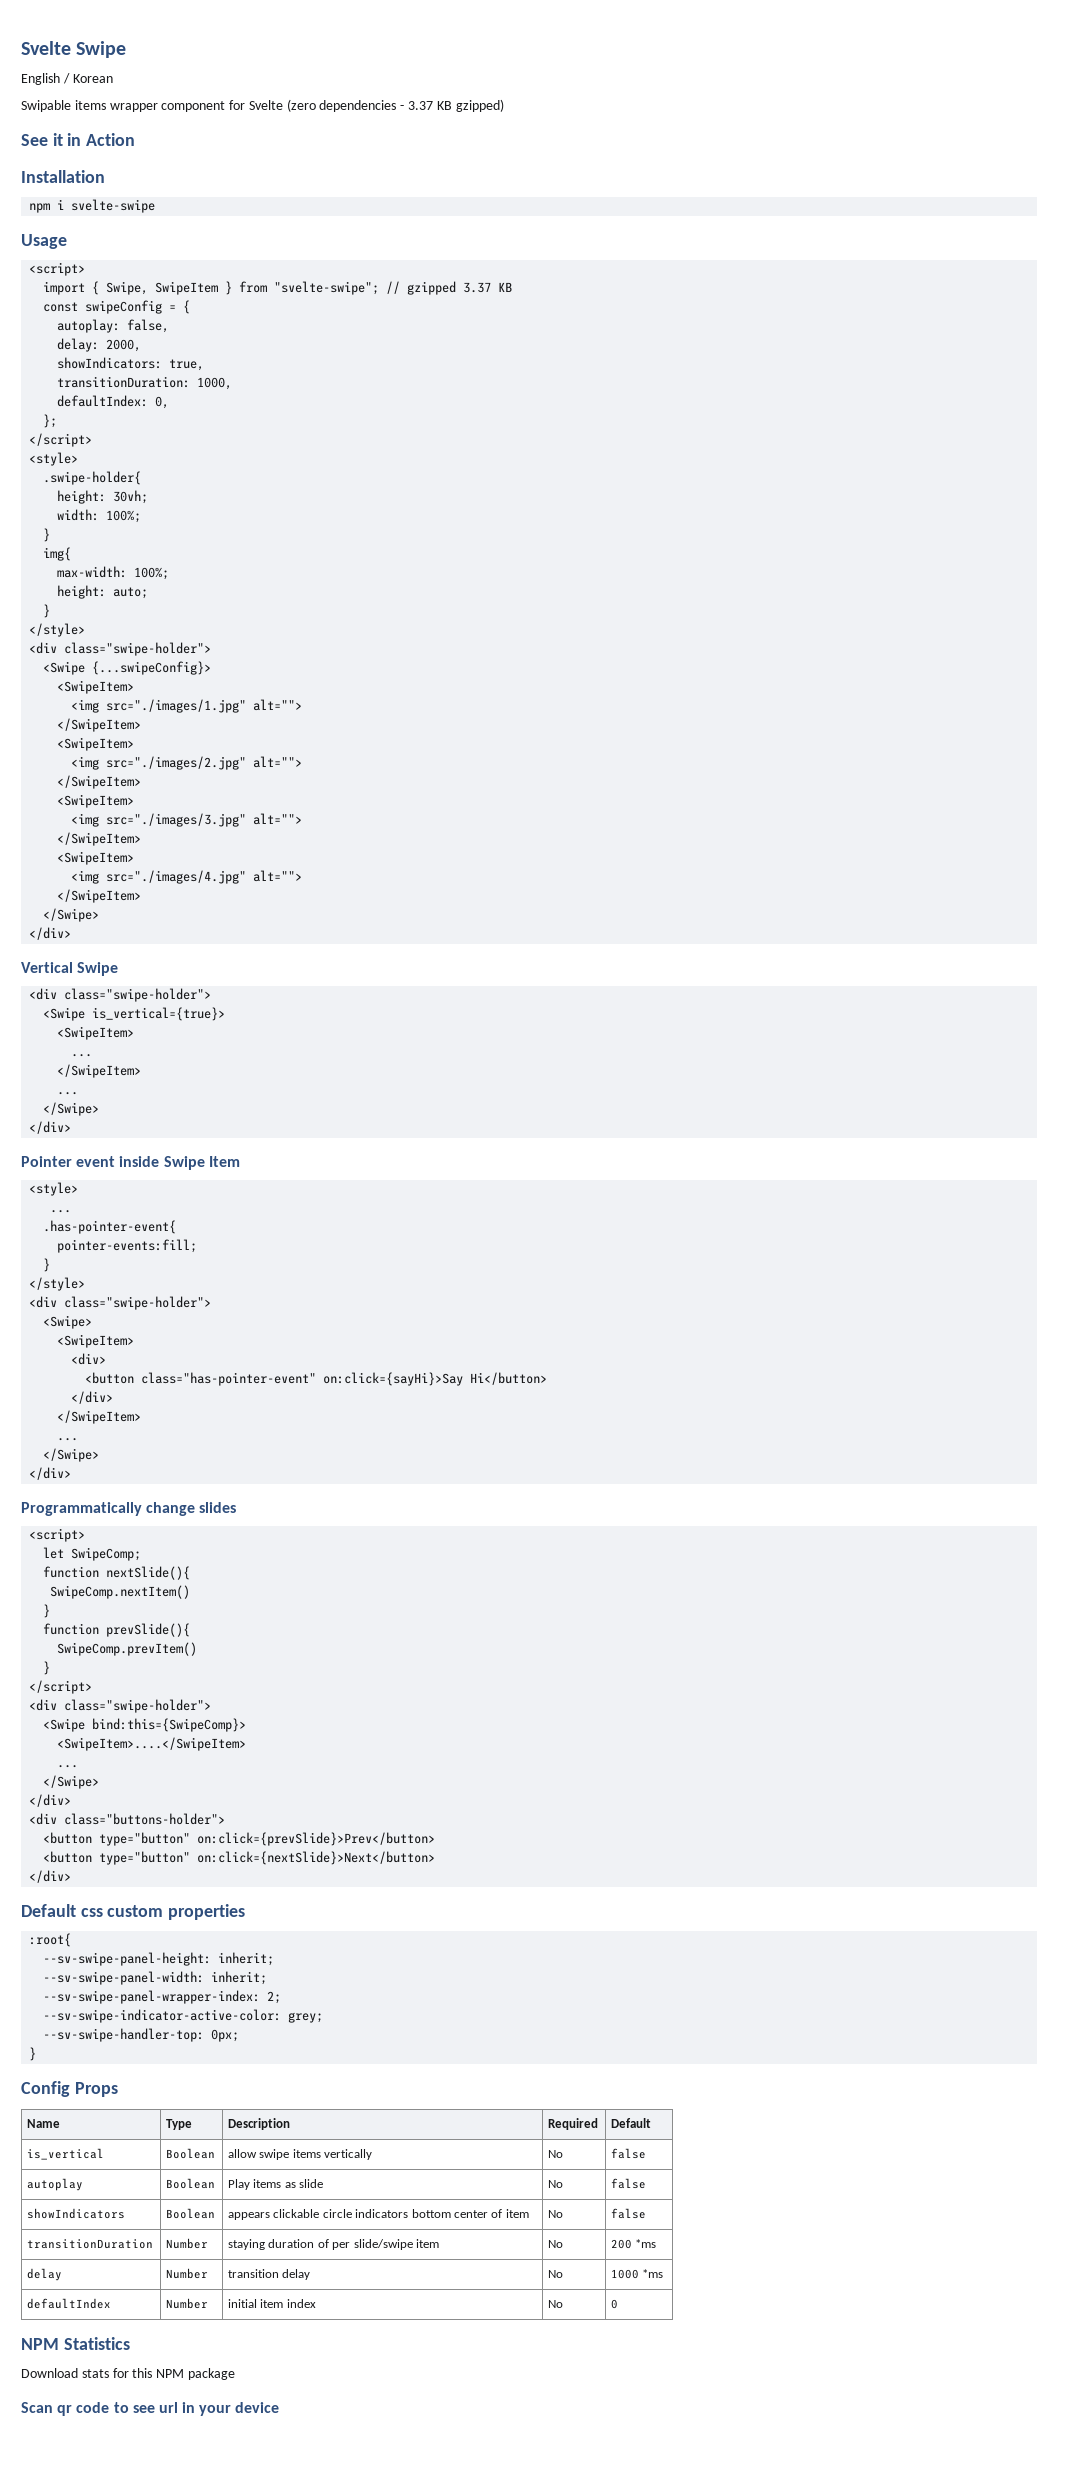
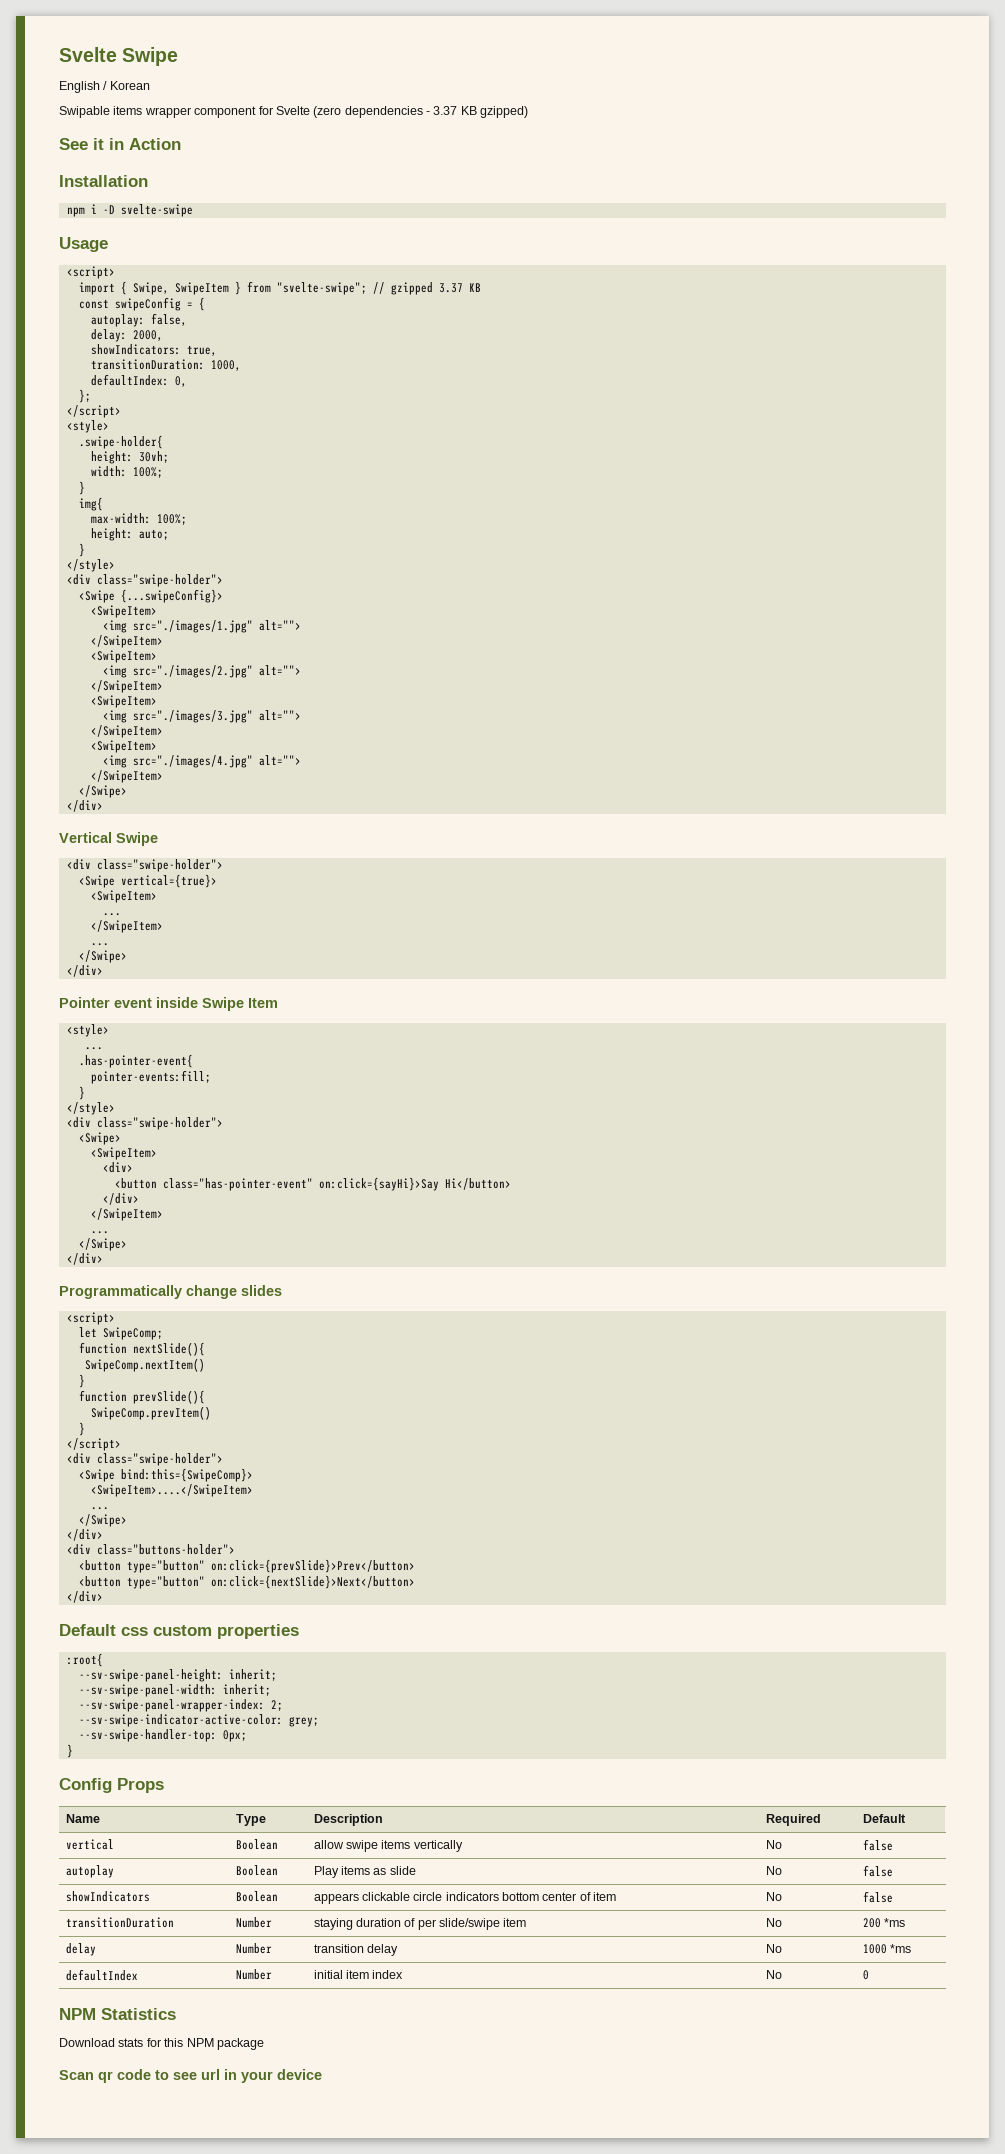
- npm i svelte-swipe
+ npm i -D svelte-swipe
- <Swipe is_vertical={true}>
+ <Swipe vertical={true}>
- is_vertical | Boolean | allow swipe items vertically | No | false
+ vertical | Boolean | allow swipe items vertically | No | false

